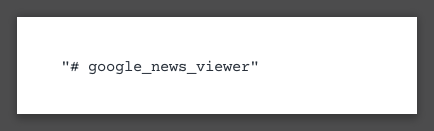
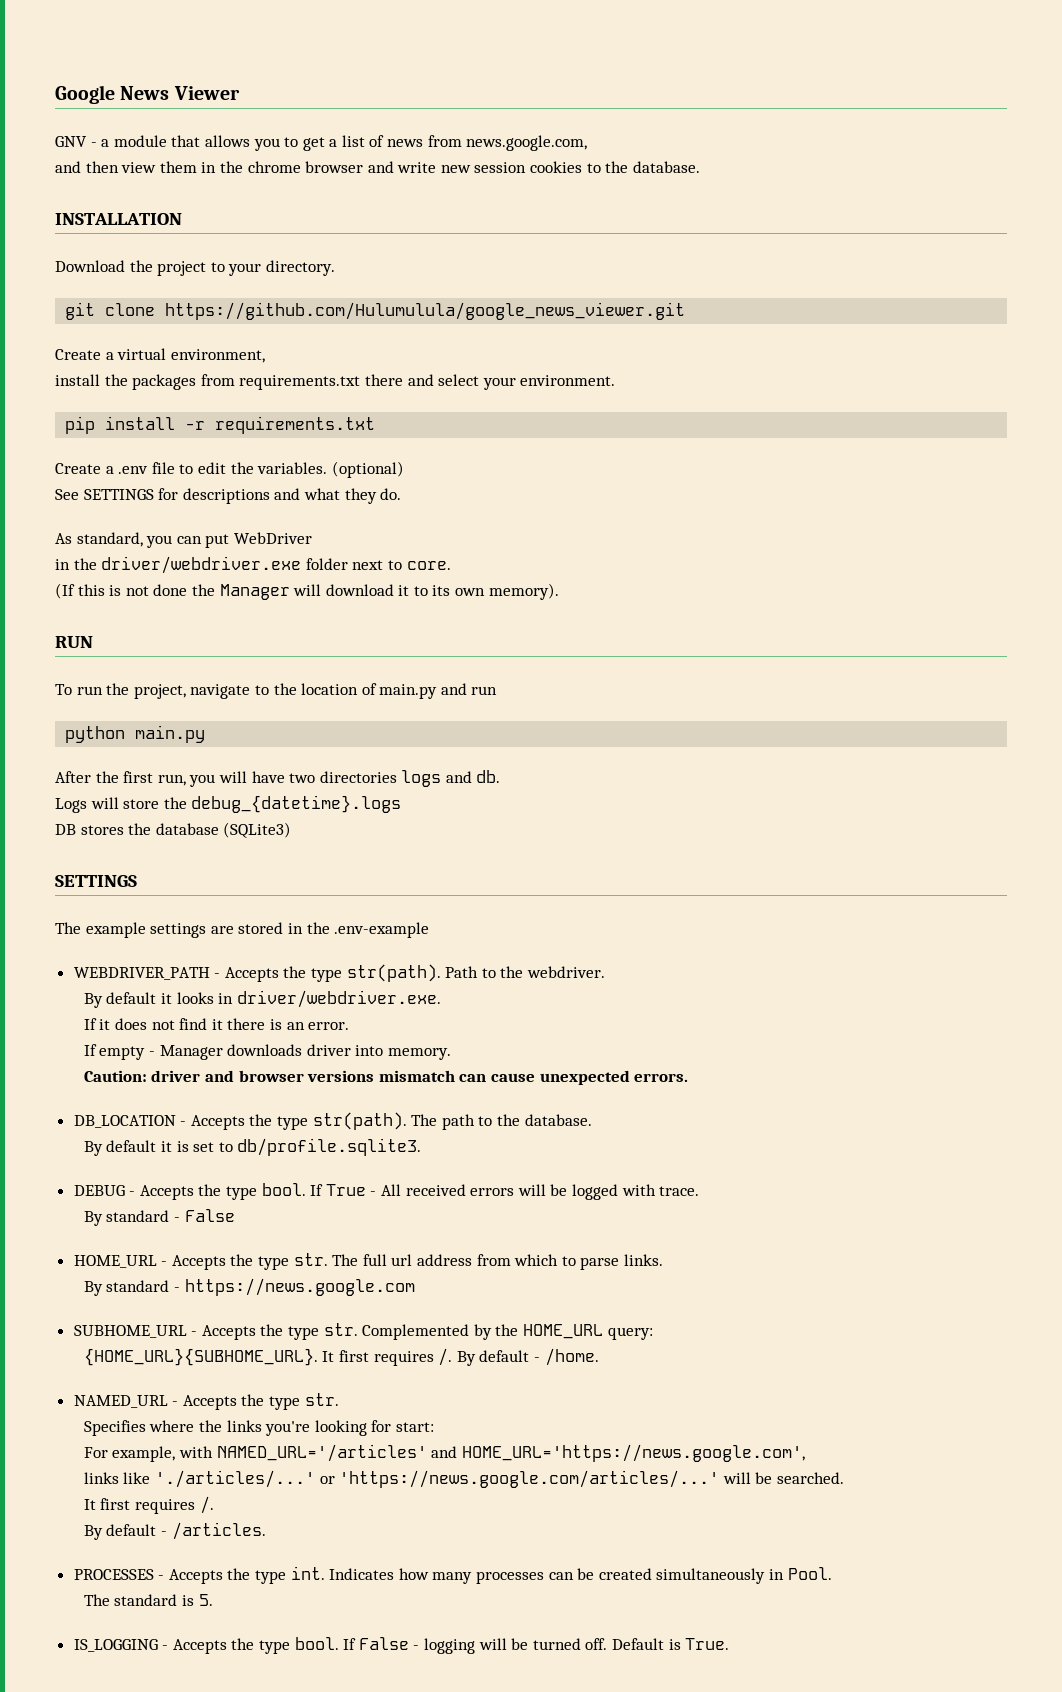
- "# google_news_viewer"
+ Google News Viewer
+ GNV - a module that allows you to get a list of news from news.google.com,
+ and then view them in the chrome browser and write new session cookies to the database.
+ INSTALLATION
+ Download the project to your directory.
+ git clone https://github.com/Hulumulula/google_news_viewer.git
+ Create a virtual environment,
+ install the packages from requirements.txt there and select your environment.
+ pip install -r requirements.txt
+ Create a .env file to edit the variables. (optional)
+ See SETTINGS for descriptions and what they do.
+ As standard, you can put WebDriver
+ in the driver/webdriver.exe folder next to core.
+ (If this is not done the Manager will download it to its own memory).
+ RUN
+ To run the project, navigate to the location of main.py and run
+ python main.py
+ After the first run, you will have two directories logs and db.
+ Logs will store the debug_{datetime}.logs
+ DB stores the database (SQLite3)
+ SETTINGS
+ The example settings are stored in the .env-example
+ WEBDRIVER_PATH - Accepts the type str(path). Path to the webdriver.
+ By default it looks in driver/webdriver.exe.
+ If it does not find it there is an error.
+ If empty - Manager downloads driver into memory.
+ Caution: driver and browser versions mismatch can cause unexpected errors.
+ DB_LOCATION - Accepts the type str(path). The path to the database.
+ By default it is set to db/profile.sqlite3.
+ DEBUG - Accepts the type bool. If True - All received errors will be logged with trace.
+ By standard - False
+ HOME_URL - Accepts the type str. The full url address from which to parse links.
+ By standard - https://news.google.com
+ SUBHOME_URL - Accepts the type str. Complemented by the HOME_URL query:
+ {HOME_URL}{SUBHOME_URL}. It first requires /. By default - /home.
+ NAMED_URL - Accepts the type str.
+ Specifies where the links you're looking for start:
+ For example, with NAMED_URL='/articles' and HOME_URL='https://news.google.com',
+ links like './articles/...' or 'https://news.google.com/articles/...' will be searched.
+ It first requires /.
+ By default - /articles.
+ PROCESSES - Accepts the type int. Indicates how many processes can be created simultaneously in Pool.
+ The standard is 5.
+ IS_LOGGING - Accepts the type bool. If False - logging will be turned off. Default is True.

